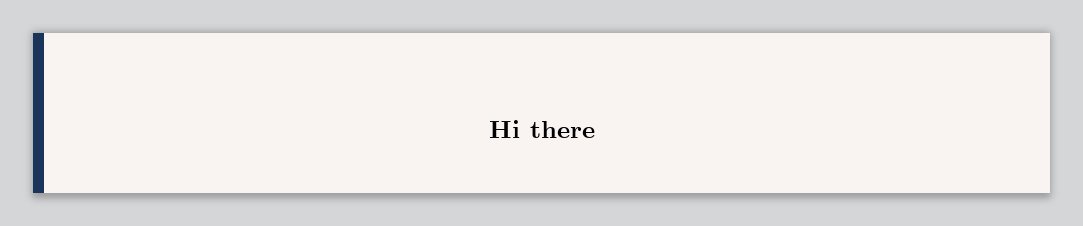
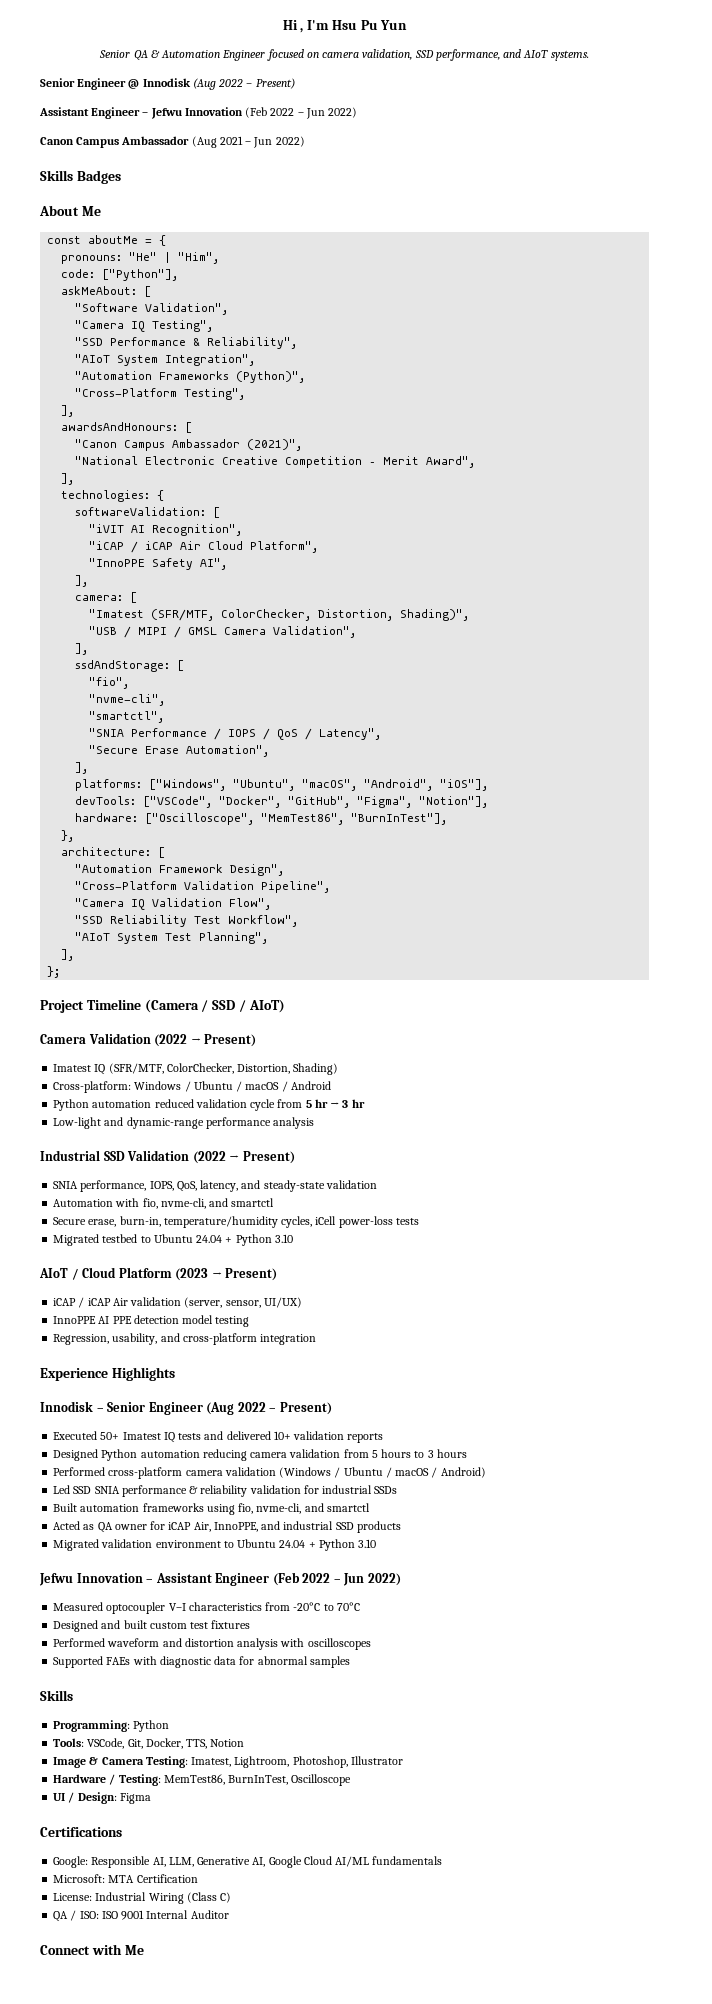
- Hi there
+ Hi , I'm Hsu Pu Yun
+ Senior QA & Automation Engineer focused on camera validation, SSD performance, and AIoT systems.
+ Senior Engineer @ Innodisk (Aug 2022 – Present)
+ Assistant Engineer – Jefwu Innovation (Feb 2022 – Jun 2022)
+ Canon Campus Ambassador (Aug 2021 – Jun 2022)
+ Skills Badges
+ About Me
+ const aboutMe = {
+ pronouns: "He" | "Him",
+ code: ["Python"],
+ askMeAbout: [
+ "Software Validation",
+ "Camera IQ Testing",
+ "SSD Performance & Reliability",
+ "AIoT System Integration",
+ "Automation Frameworks (Python)",
+ "Cross-Platform Testing",
+ ],
+ awardsAndHonours: [
+ "Canon Campus Ambassador (2021)",
+ "National Electronic Creative Competition – Merit Award",
+ ],
+ technologies: {
+ softwareValidation: [
+ "iVIT AI Recognition",
+ "iCAP / iCAP Air Cloud Platform",
+ "InnoPPE Safety AI",
+ ],
+ camera: [
+ "Imatest (SFR/MTF, ColorChecker, Distortion, Shading)",
+ "USB / MIPI / GMSL Camera Validation",
+ ],
+ ssdAndStorage: [
+ "fio",
+ "nvme-cli",
+ "smartctl",
+ "SNIA Performance / IOPS / QoS / Latency",
+ "Secure Erase Automation",
+ ],
+ platforms: ["Windows", "Ubuntu", "macOS", "Android", "iOS"],
+ devTools: ["VSCode", "Docker", "GitHub", "Figma", "Notion"],
+ hardware: ["Oscilloscope", "MemTest86", "BurnInTest"],
+ },
+ architecture: [
+ "Automation Framework Design",
+ "Cross-Platform Validation Pipeline",
+ "Camera IQ Validation Flow",
+ "SSD Reliability Test Workflow",
+ "AIoT System Test Planning",
+ ],
+ };
+ Project Timeline (Camera / SSD / AIoT)
+ Camera Validation (2022 → Present)
+ Imatest IQ (SFR/MTF, ColorChecker, Distortion, Shading)
+ Cross-platform: Windows / Ubuntu / macOS / Android
+ Python automation reduced validation cycle from 5 hr → 3 hr
+ Low-light and dynamic-range performance analysis
+ Industrial SSD Validation (2022 → Present)
+ SNIA performance, IOPS, QoS, latency, and steady-state validation
+ Automation with fio, nvme-cli, and smartctl
+ Secure erase, burn-in, temperature/humidity cycles, iCell power-loss tests
+ Migrated testbed to Ubuntu 24.04 + Python 3.10
+ AIoT / Cloud Platform (2023 → Present)
+ iCAP / iCAP Air validation (server, sensor, UI/UX)
+ InnoPPE AI PPE detection model testing
+ Regression, usability, and cross-platform integration
+ Experience Highlights
+ Innodisk – Senior Engineer (Aug 2022 – Present)
+ Executed 50+ Imatest IQ tests and delivered 10+ validation reports
+ Designed Python automation reducing camera validation from 5 hours to 3 hours
+ Performed cross-platform camera validation (Windows / Ubuntu / macOS / Android)
+ Led SSD SNIA performance & reliability validation for industrial SSDs
+ Built automation frameworks using fio, nvme-cli, and smartctl
+ Acted as QA owner for iCAP Air, InnoPPE, and industrial SSD products
+ Migrated validation environment to Ubuntu 24.04 + Python 3.10
+ Jefwu Innovation – Assistant Engineer (Feb 2022 – Jun 2022)
+ Measured optocoupler V–I characteristics from -20°C to 70°C
+ Designed and built custom test fixtures
+ Performed waveform and distortion analysis with oscilloscopes
+ Supported FAEs with diagnostic data for abnormal samples
+ Skills
+ Programming: Python
+ Tools: VSCode, Git, Docker, TTS, Notion
+ Image & Camera Testing: Imatest, Lightroom, Photoshop, Illustrator
+ Hardware / Testing: MemTest86, BurnInTest, Oscilloscope
+ UI / Design: Figma
+ Certifications
+ Google: Responsible AI, LLM, Generative AI, Google Cloud AI/ML fundamentals
+ Microsoft: MTA Certification
+ License: Industrial Wiring (Class C)
+ QA / ISO: ISO 9001 Internal Auditor
+ Connect with Me

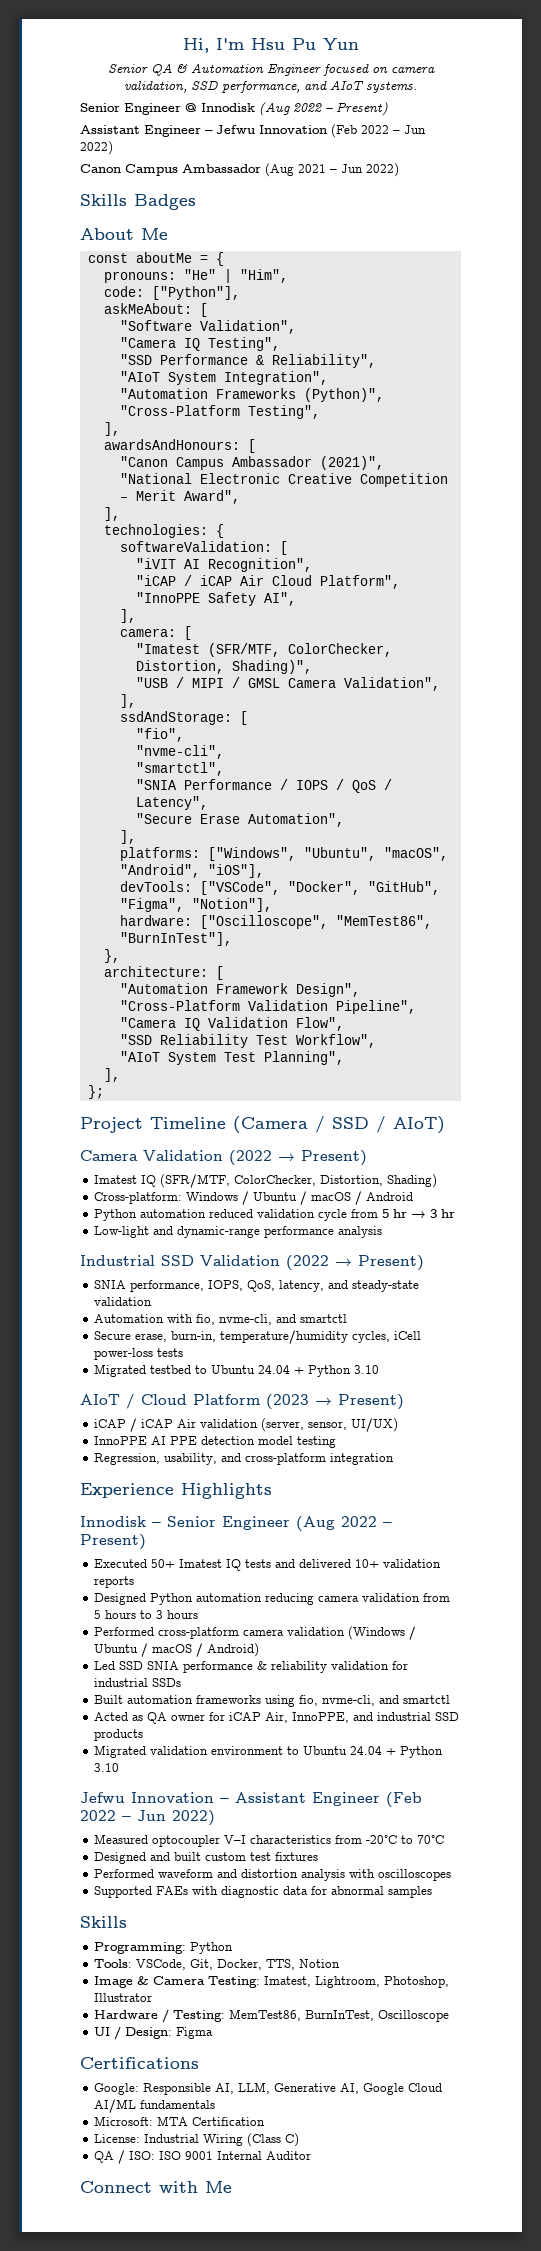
- Hi , I'm Hsu Pu Yun
+ Hi, I'm Hsu Pu Yun

